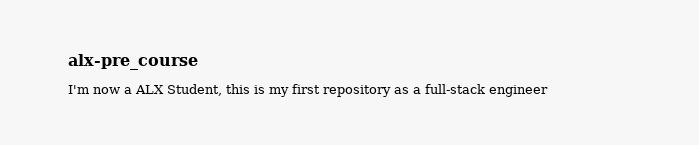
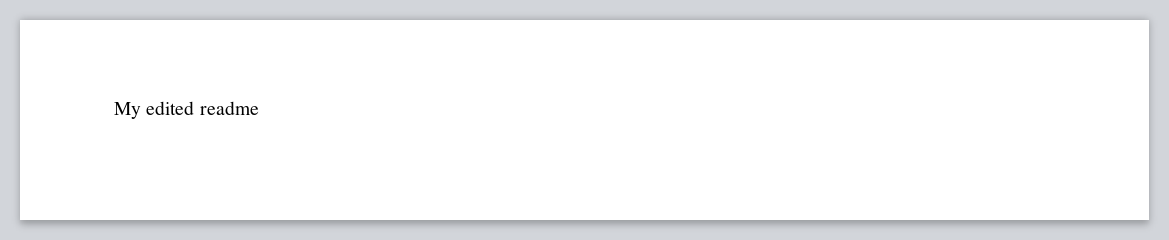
- alx-pre_course
- I'm now a ALX Student, this is my first repository as a full-stack engineer
+ My edited readme

